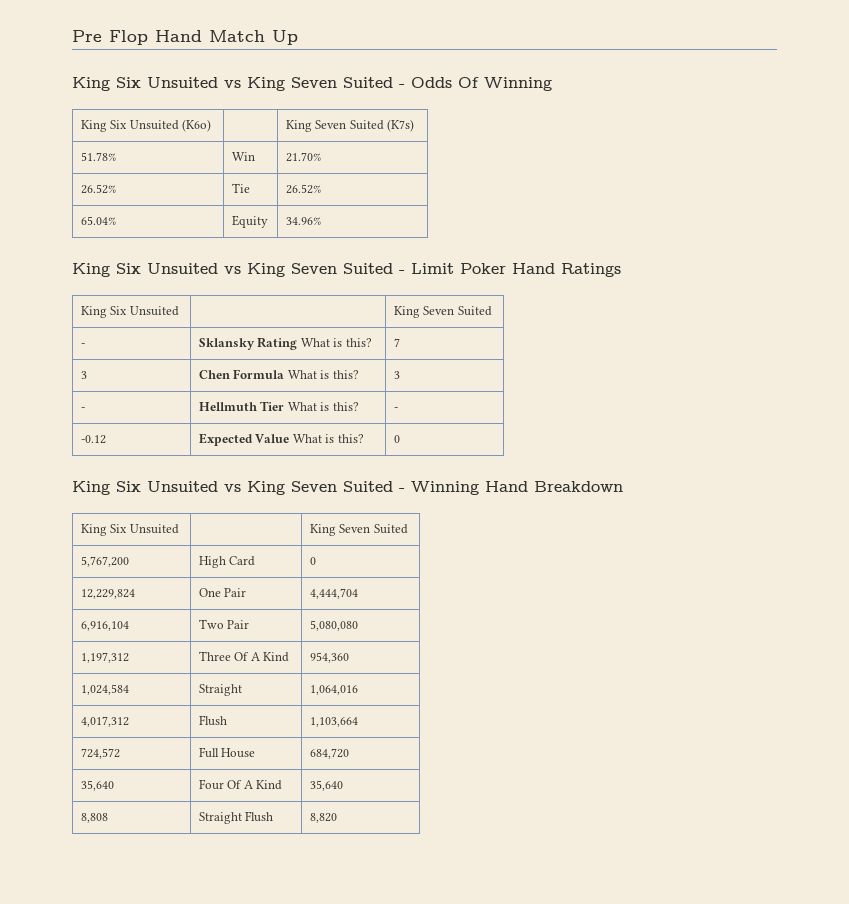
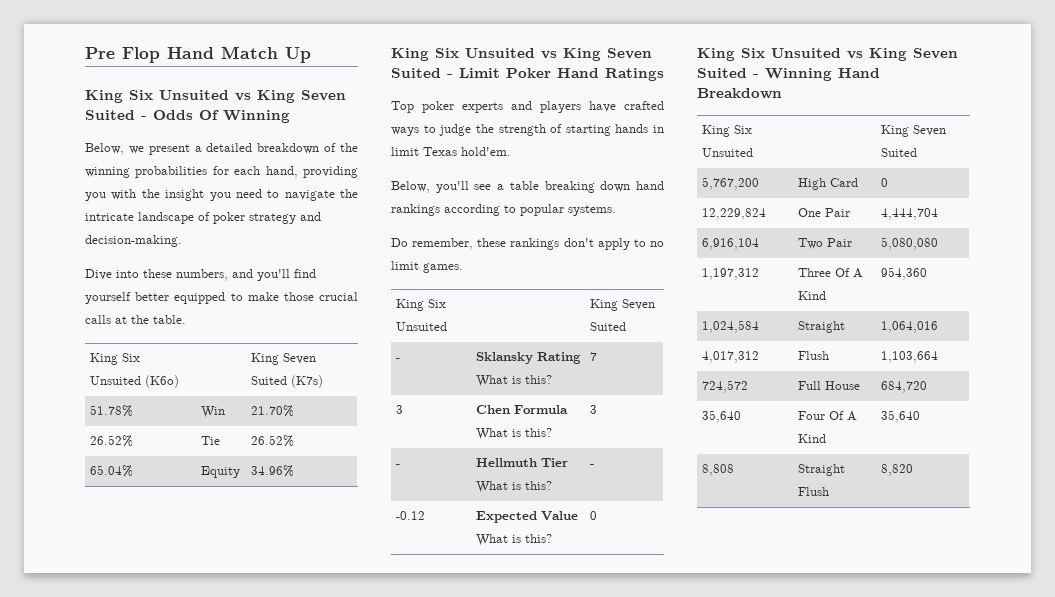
+ Below, we present a detailed breakdown of the winning probabilities for each hand, providing you with the insight you need to navigate the intricate landscape of poker strategy and decision-making.
+ Dive into these numbers, and you'll find yourself better equipped to make those crucial calls at the table.
+ Top poker experts and players have crafted ways to judge the strength of starting hands in limit Texas hold'em.
+ Below, you'll see a table breaking down hand rankings according to popular systems.
+ Do remember, these rankings don't apply to no limit games.

